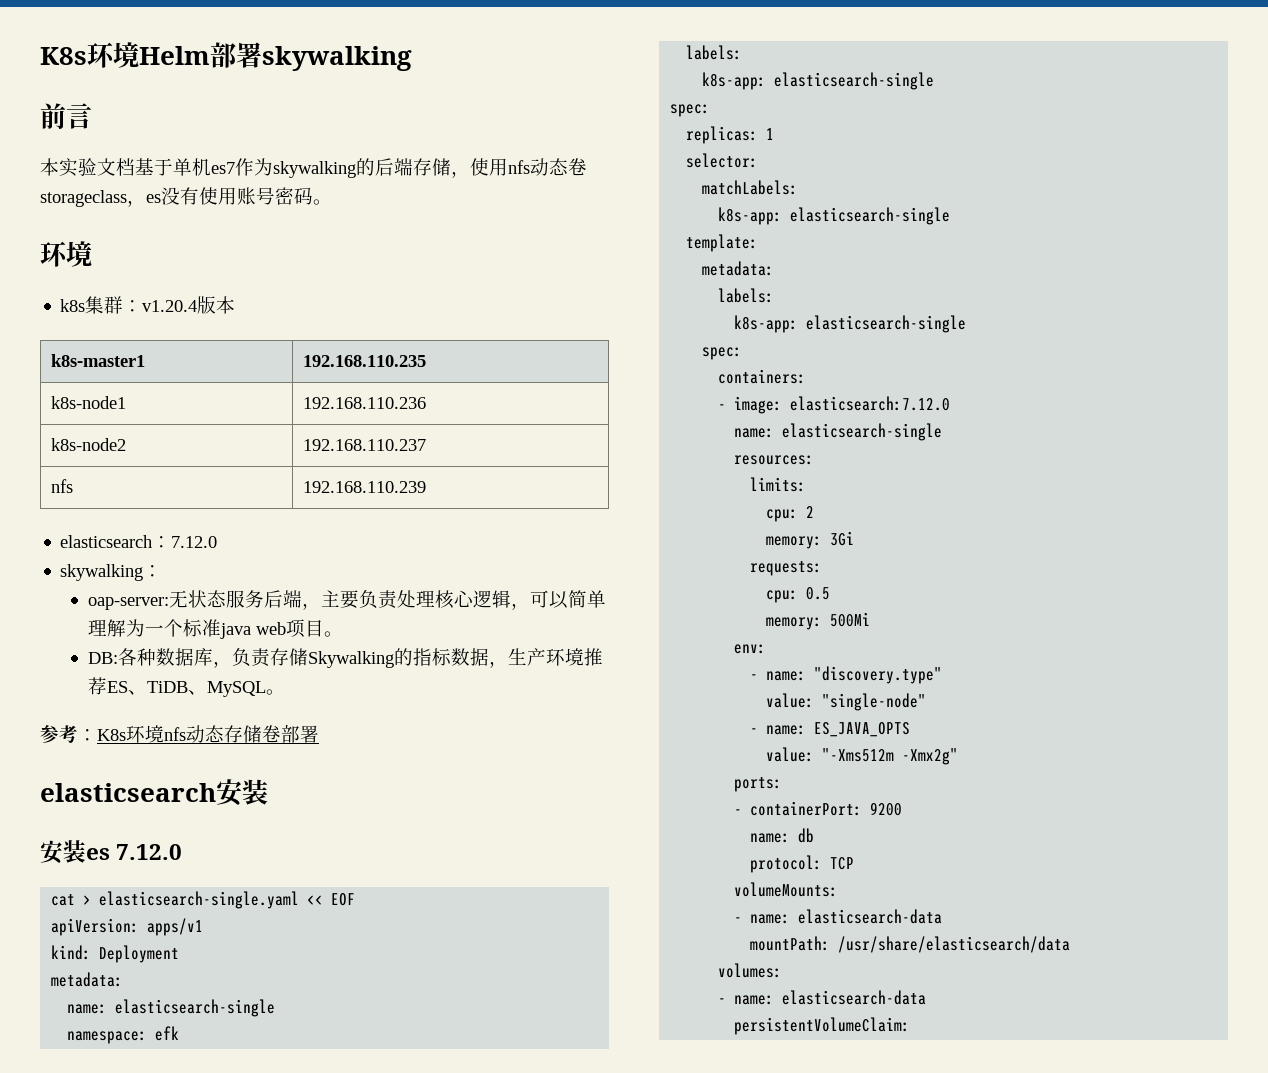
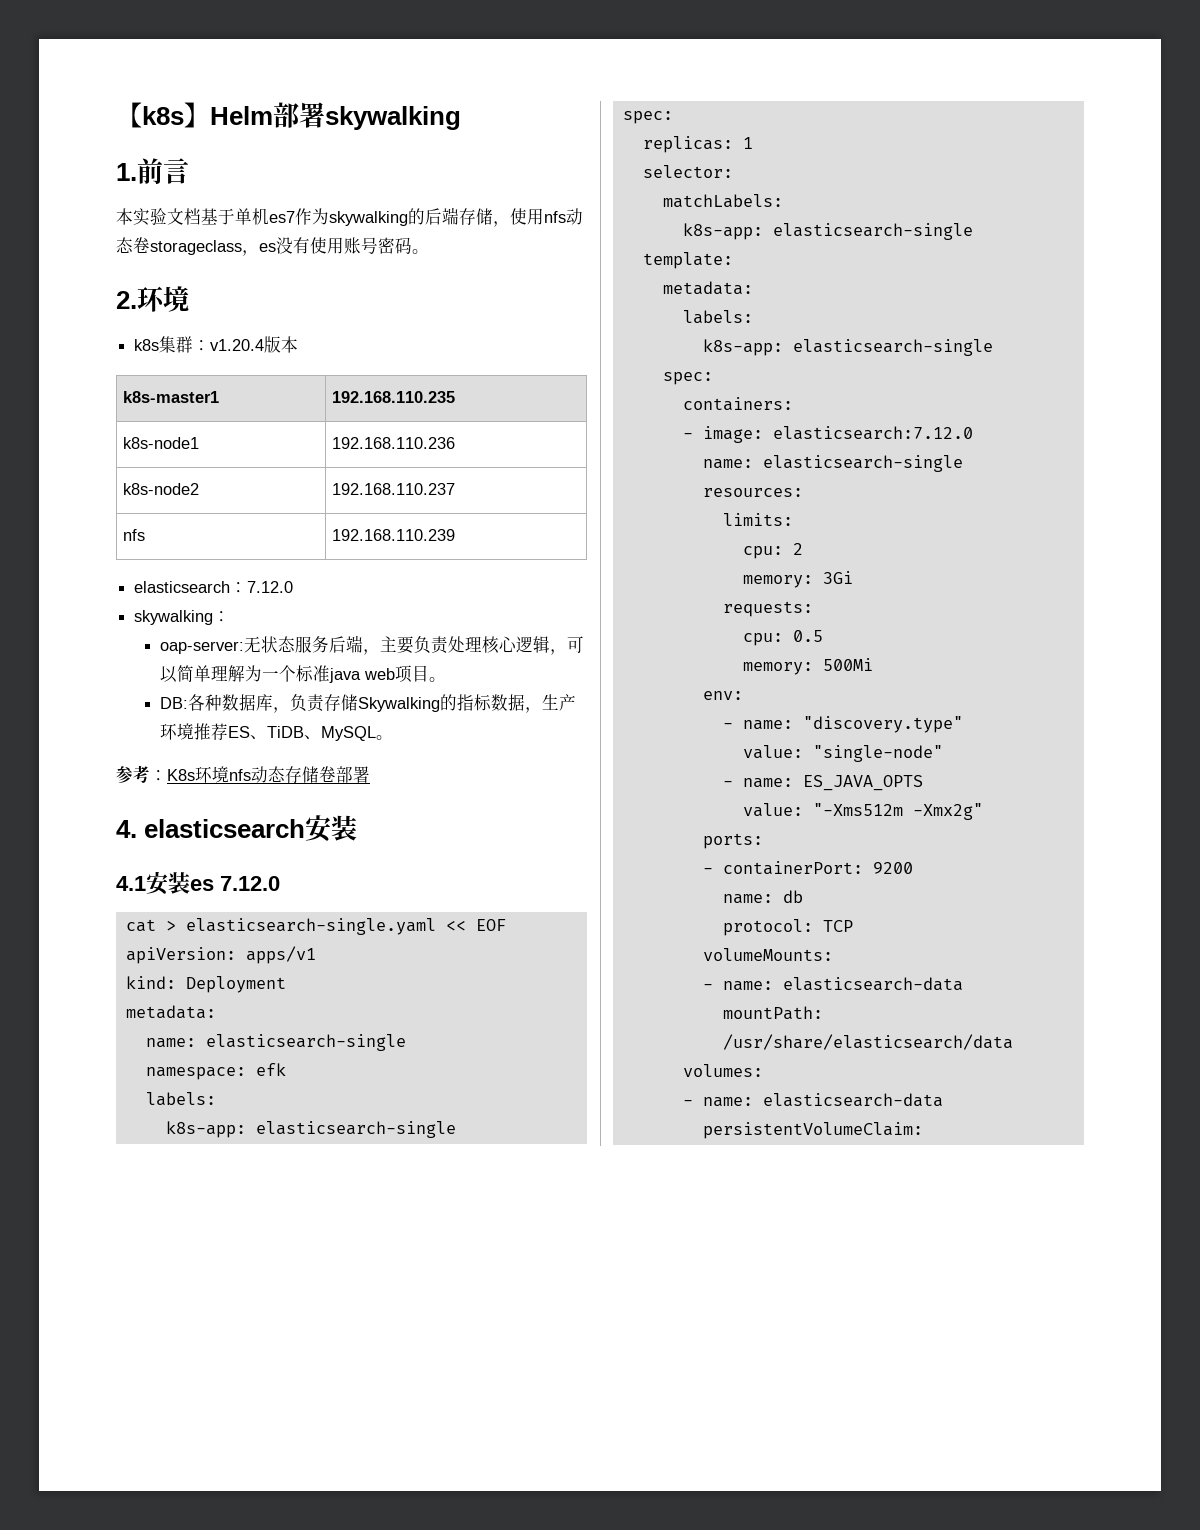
- K8s环境Helm部署skywalking
+ 【k8s】Helm部署skywalking
- 前言
+ 1.前言
  本实验文档基于单机es7作为skywalking的后端存储，使用nfs动态卷storageclass，es没有使用账号密码。
- 环境
+ 2.环境
- elasticsearch安装
+ 4. elasticsearch安装
- 安装es 7.12.0
+ 4.1安装es 7.12.0

